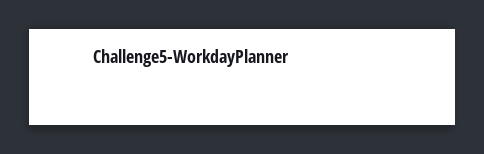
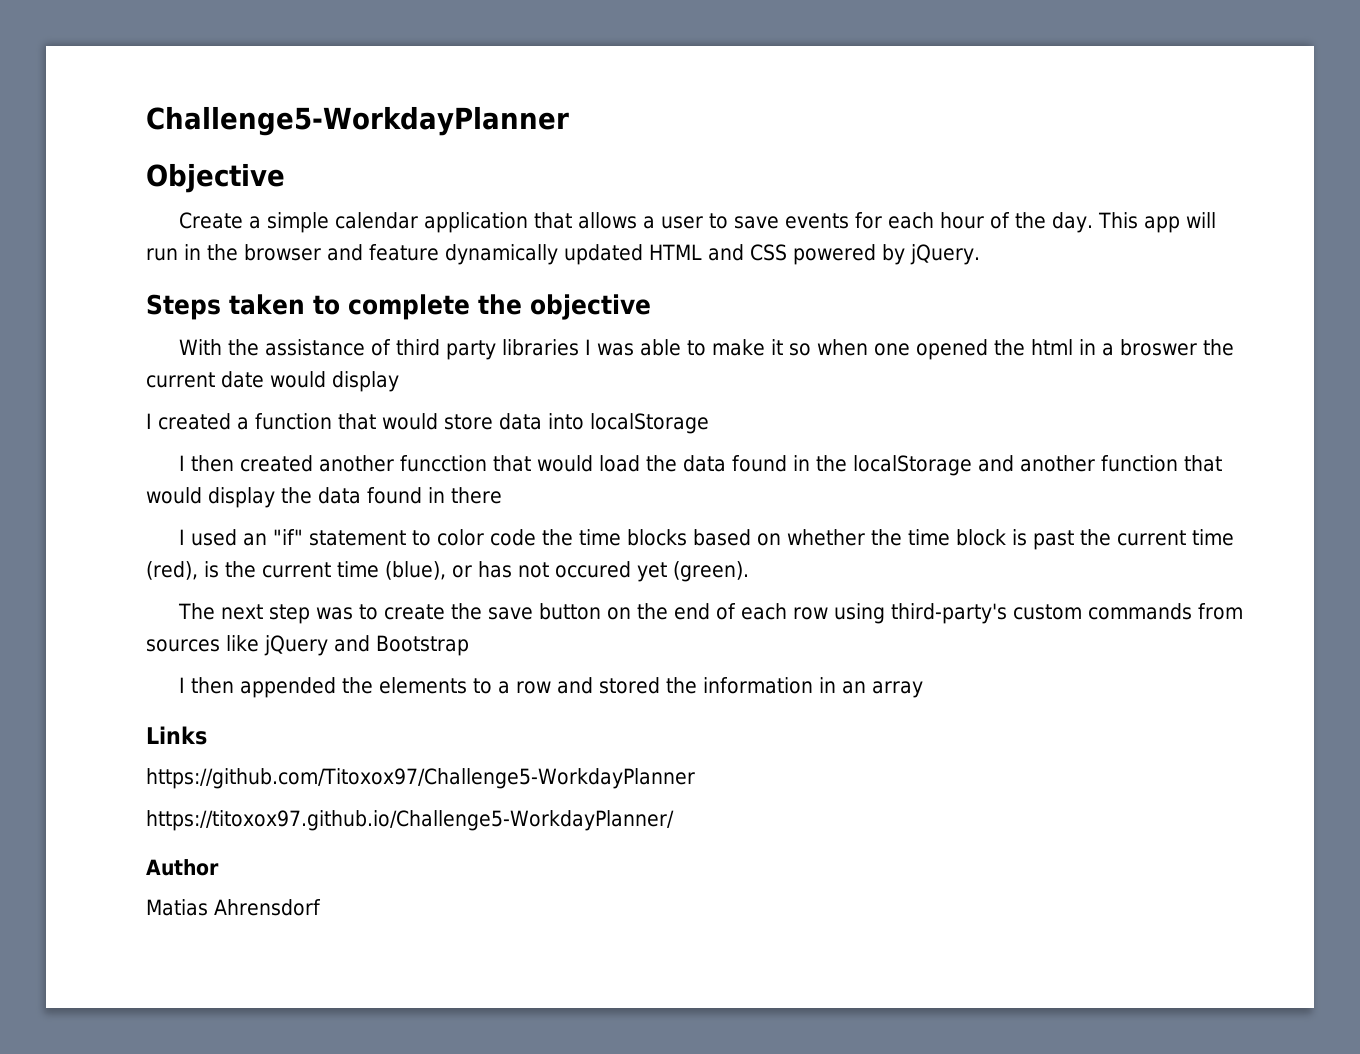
+ Objective
+ Create a simple calendar application that allows a user to save events for each hour of the day. This app will run in the browser and feature dynamically updated HTML and CSS powered by jQuery.
+ Steps taken to complete the objective
+ With the assistance of third party libraries I was able to make it so when one opened the html in a broswer the current date would display
+ I created a function that would store data into localStorage
+ I then created another funcction that would load the data found in the localStorage and another function that would display the data found in there
+ I used an "if" statement to color code the time blocks based on whether the time block is past the current time (red), is the current time (blue), or has not occured yet (green).
+ The next step was to create the save button on the end of each row using third-party's custom commands from sources like jQuery and Bootstrap
+ I then appended the elements to a row and stored the information in an array
+ Links
+ https://github.com/Titoxox97/Challenge5-WorkdayPlanner
+ https://titoxox97.github.io/Challenge5-WorkdayPlanner/
+ Author
+ Matias Ahrensdorf

